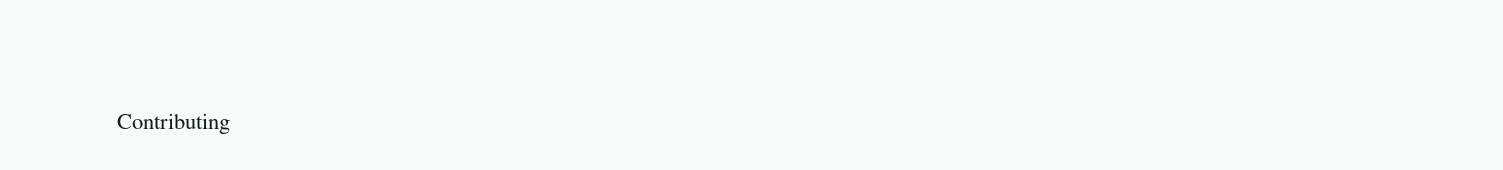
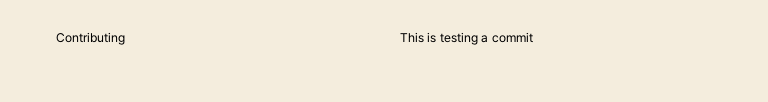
+ This is testing a commit

